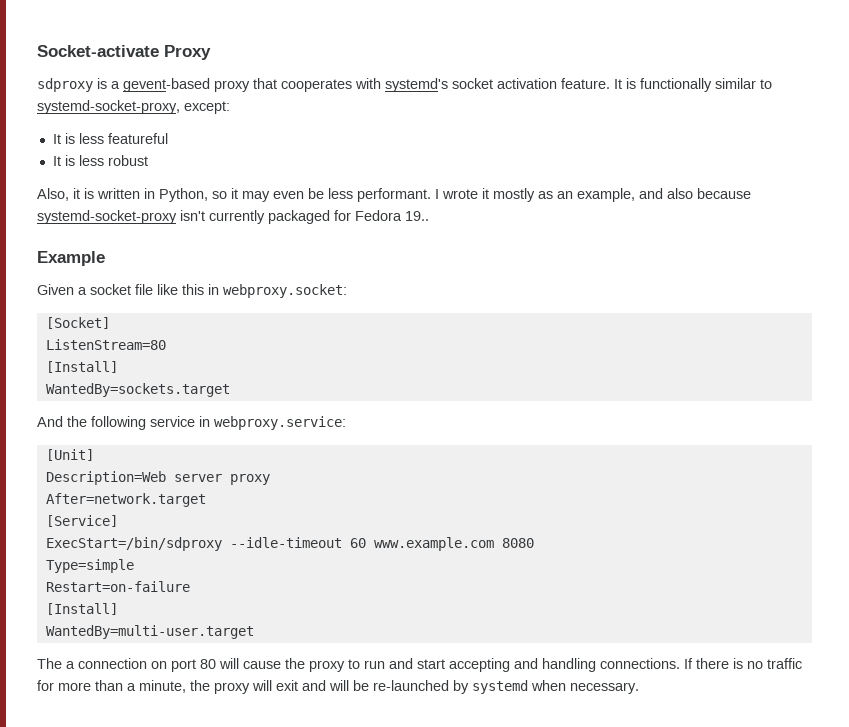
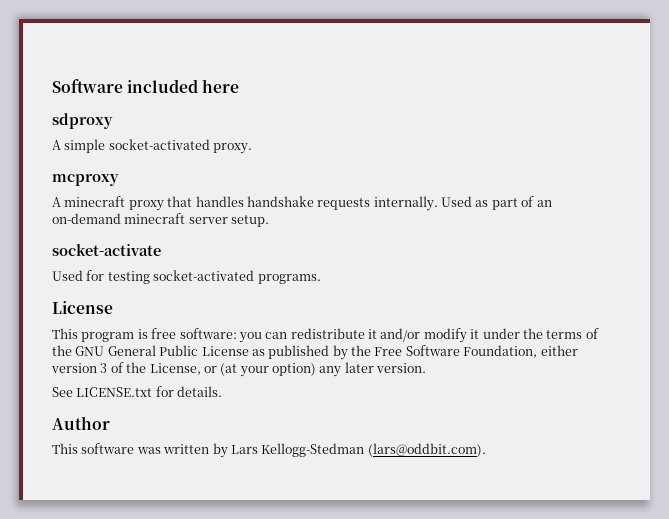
- Socket-activate Proxy
- sdproxy is a gevent-based proxy that cooperates with systemd's socket activation feature. It is functionally similar to systemd-socket-proxy, except:
- It is less featureful
- It is less robust
- Also, it is written in Python, so it may even be less performant. I wrote it mostly as an example, and also because systemd-socket-proxy isn't currently packaged for Fedora 19..
- Example
- Given a socket file like this in webproxy.socket:
- [Socket]
- ListenStream=80
- [Install]
- WantedBy=sockets.target
- And the following service in webproxy.service:
- [Unit]
- Description=Web server proxy
- After=network.target
- [Service]
- ExecStart=/bin/sdproxy --idle-timeout 60 www.example.com 8080
- Type=simple
- Restart=on-failure
- [Install]
- WantedBy=multi-user.target
- The a connection on port 80 will cause the proxy to run and start accepting and handling connections. If there is no traffic for more than a minute, the proxy will exit and will be re-launched by systemd when necessary.
+ Software included here
+ sdproxy
+ A simple socket-activated proxy.
+ mcproxy
+ A minecraft proxy that handles handshake requests internally. Used as part of an on-demand minecraft server setup.
+ socket-activate
+ Used for testing socket-activated programs.
+ License
+ This program is free software: you can redistribute it and/or modify it under the terms of the GNU General Public License as published by the Free Software Foundation, either version 3 of the License, or (at your option) any later version.
+ See LICENSE.txt for details.
+ Author
+ This software was written by Lars Kellogg-Stedman (lars@oddbit.com).

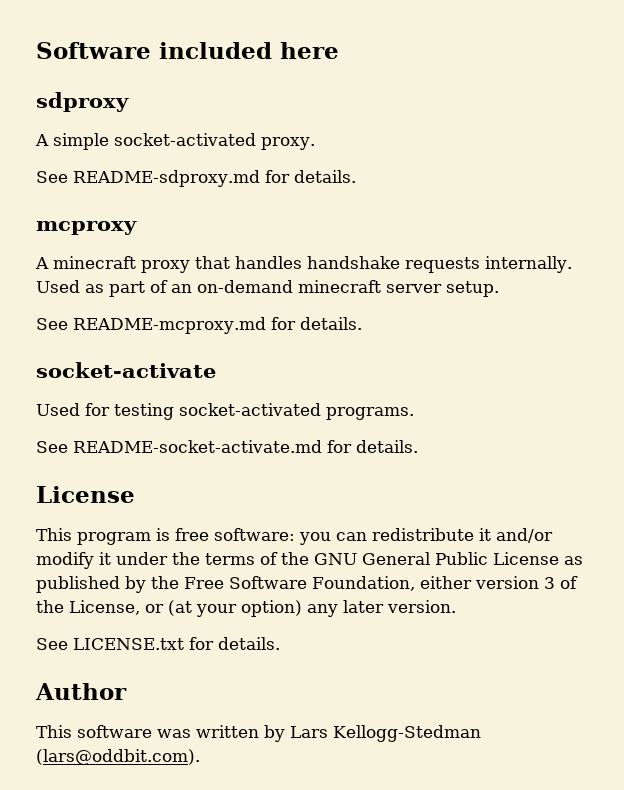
+ See README-sdproxy.md for details.
+ See README-mcproxy.md for details.
+ See README-socket-activate.md for details.

